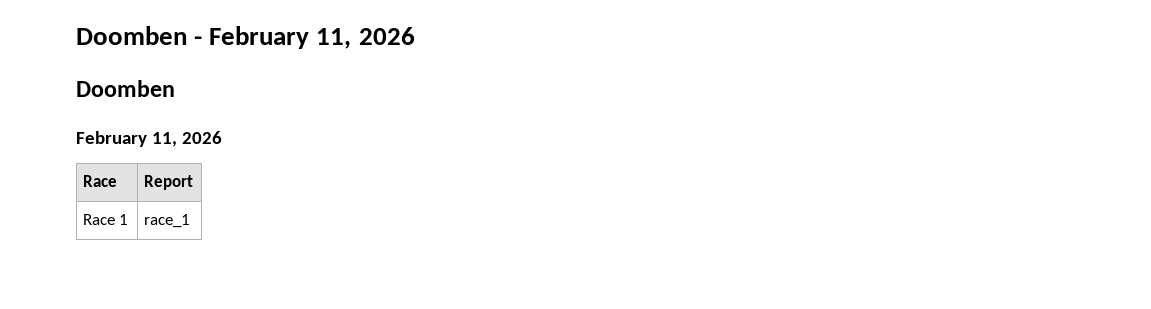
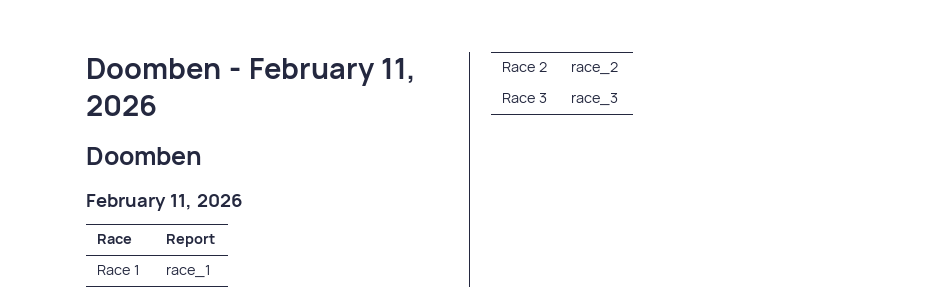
+ Race 2 | race_2
+ Race 3 | race_3

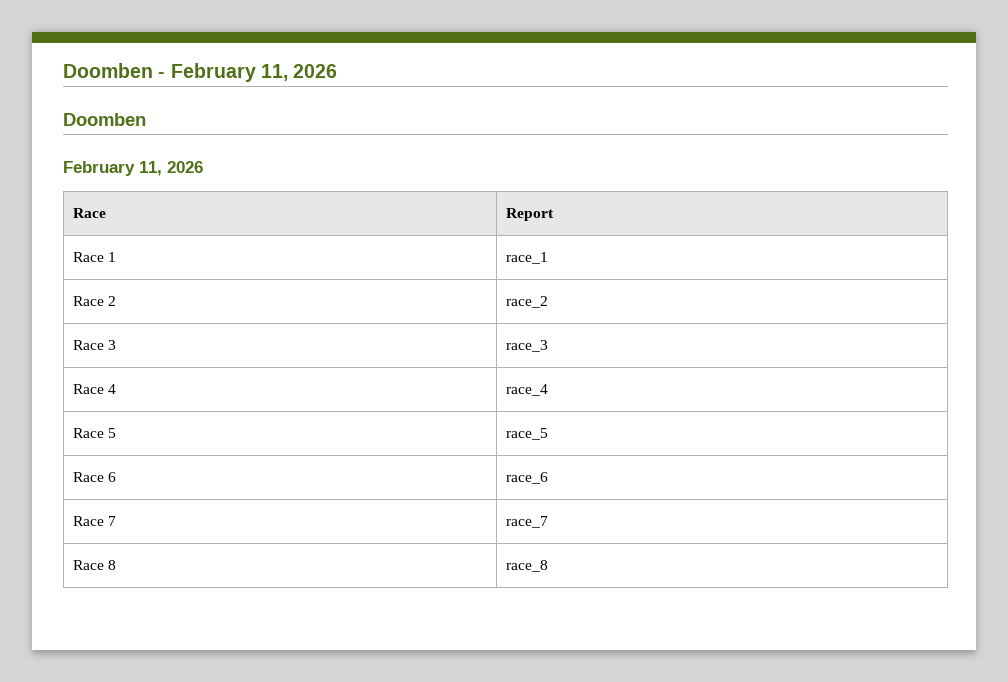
+ Race 4 | race_4
+ Race 5 | race_5
+ Race 6 | race_6
+ Race 7 | race_7
+ Race 8 | race_8

